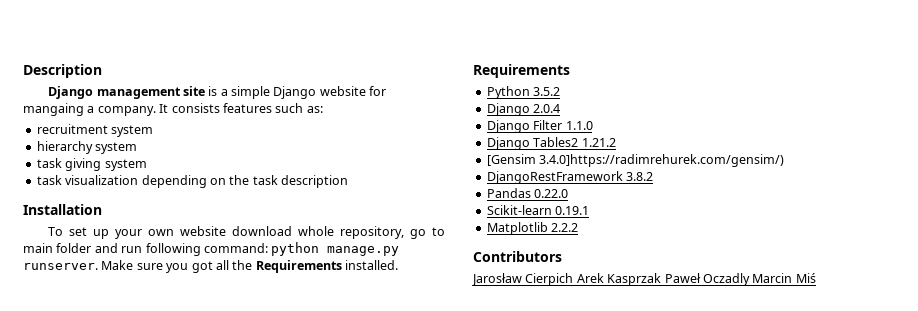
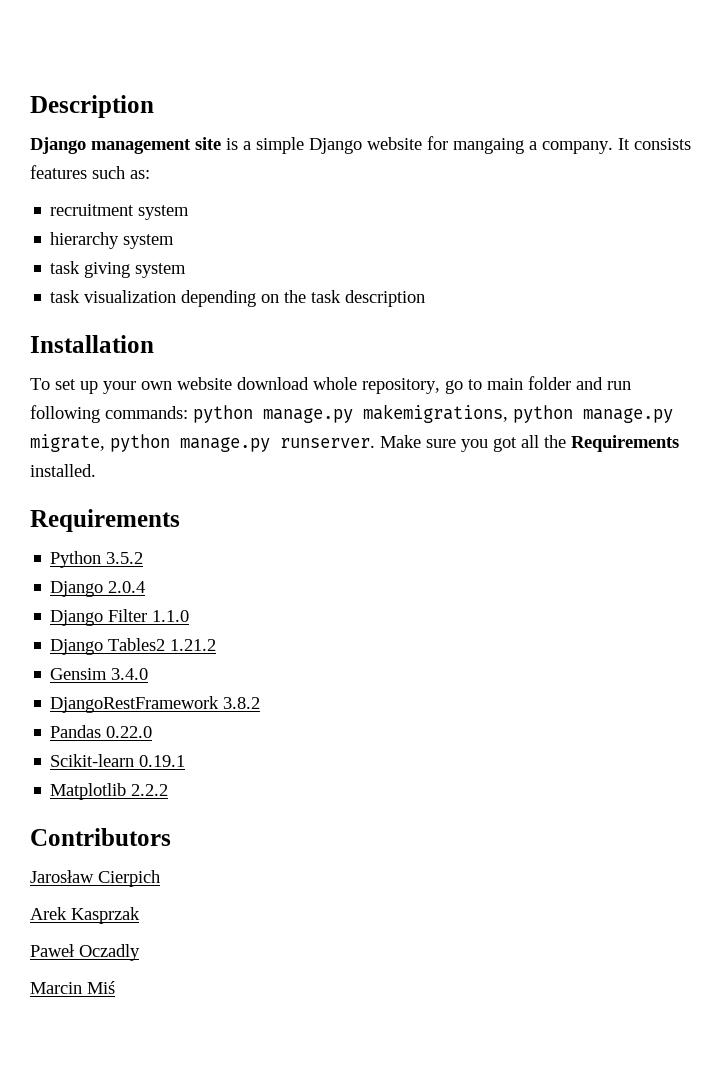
- To set up your own website download whole repository, go to main folder and run following command: python manage.py runserver.
+ To set up your own website download whole repository, go to main folder and run following commands: python manage.py makemigrations, python manage.py migrate, python manage.py runserver.
- [Gensim 3.4.0]https://radimrehurek.com/gensim/)
+ Gensim 3.4.0
- Jarosław Cierpich Arek Kasprzak Paweł Oczadly Marcin Miś
+ Jarosław Cierpich
+ Arek Kasprzak
+ Paweł Oczadly
+ Marcin Miś

